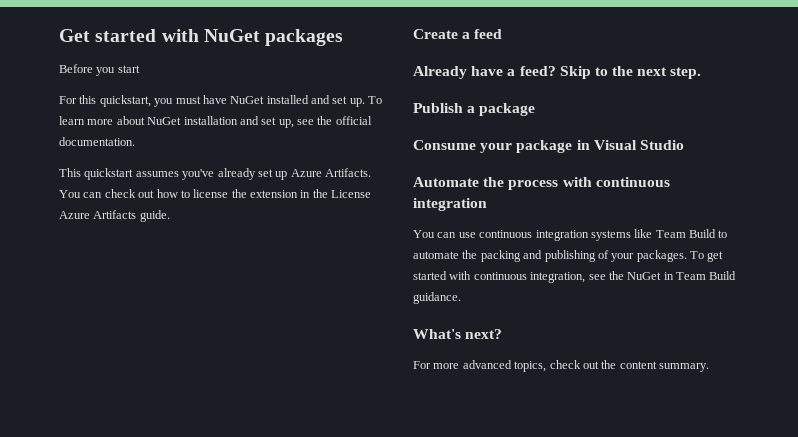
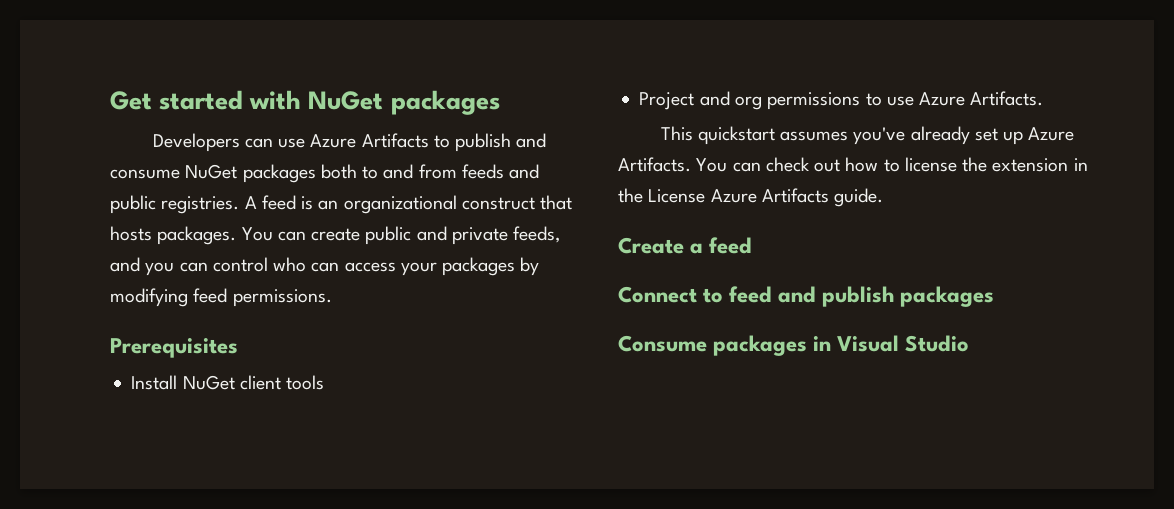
- Before you start
- For this quickstart, you must have NuGet installed and set up. To learn more about NuGet installation and set up, see the official documentation.
+ Developers can use Azure Artifacts to publish and consume NuGet packages both to and from feeds and public registries. A feed is an organizational construct that hosts packages. You can create public and private feeds, and you can control who can access your packages by modifying feed permissions.
+ Prerequisites
+ Install NuGet client tools
+ Project and org permissions to use Azure Artifacts.
- Already have a feed? Skip to the next step.
- Publish a package
+ Connect to feed and publish packages
- Consume your package in Visual Studio
+ Consume packages in Visual Studio
- Automate the process with continuous integration
- You can use continuous integration systems like Team Build to automate the packing and publishing of your packages. To get started with continuous integration, see the NuGet in Team Build guidance.
- What's next?
- For more advanced topics, check out the content summary.

